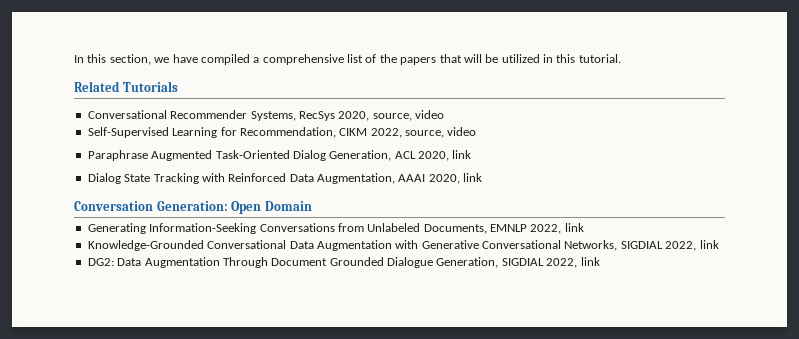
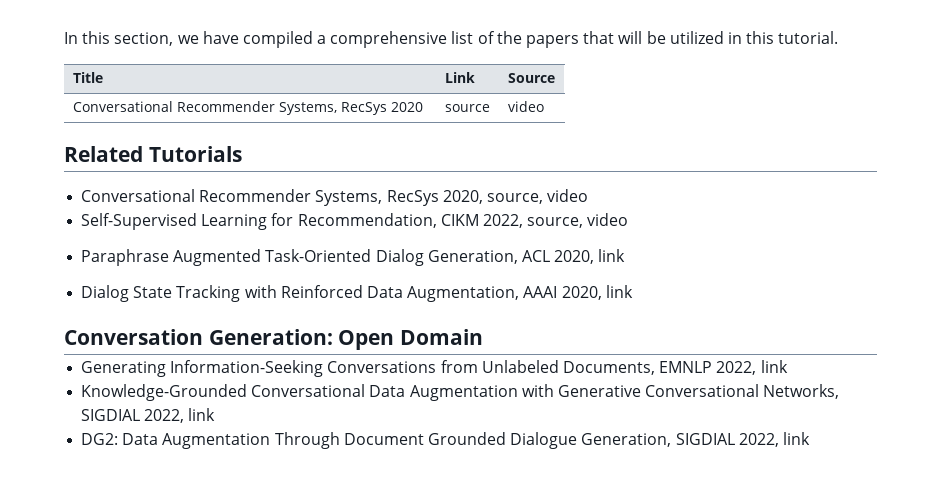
+ Title | Link | Source
+ Conversational Recommender Systems, RecSys 2020 | source | video

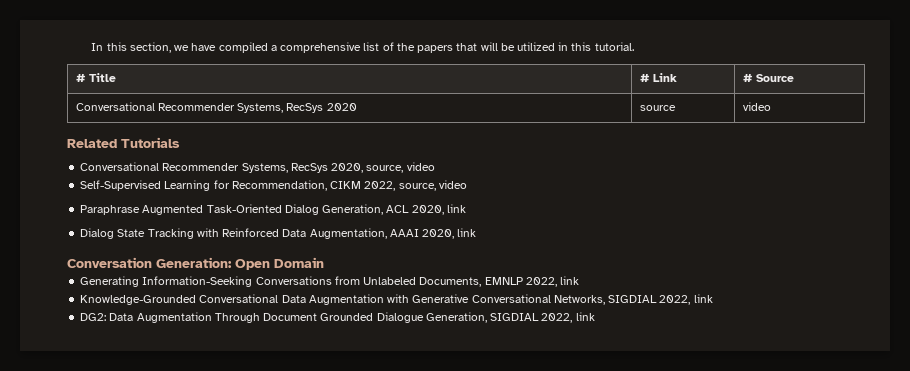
- Title | Link | Source
+ # Title | # Link | # Source

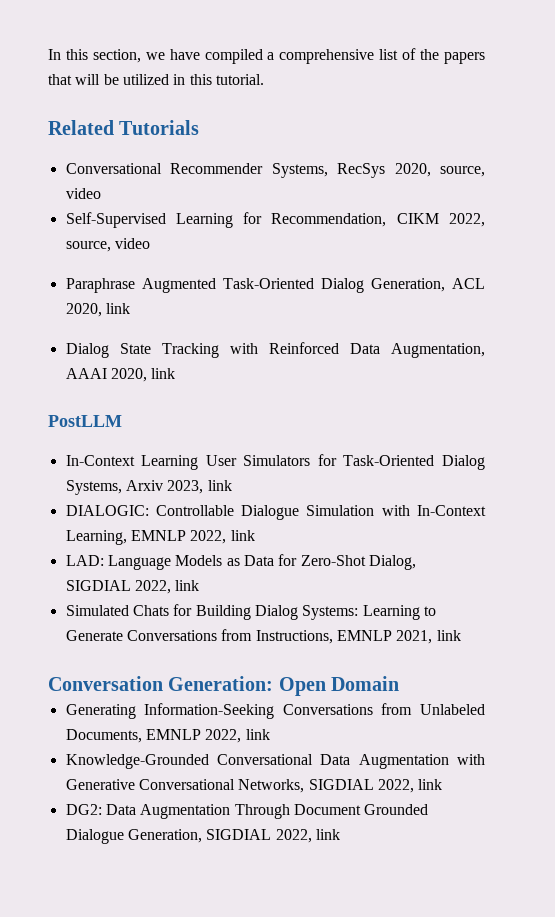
- # Title | # Link | # Source
- Conversational Recommender Systems, RecSys 2020 | source | video
+ PostLLM
+ In-Context Learning User Simulators for Task-Oriented Dialog Systems, Arxiv 2023, link
+ DIALOGIC: Controllable Dialogue Simulation with In-Context Learning, EMNLP 2022, link
+ LAD: Language Models as Data for Zero-Shot Dialog, SIGDIAL 2022, link
+ Simulated Chats for Building Dialog Systems: Learning to Generate Conversations from Instructions, EMNLP 2021, link

